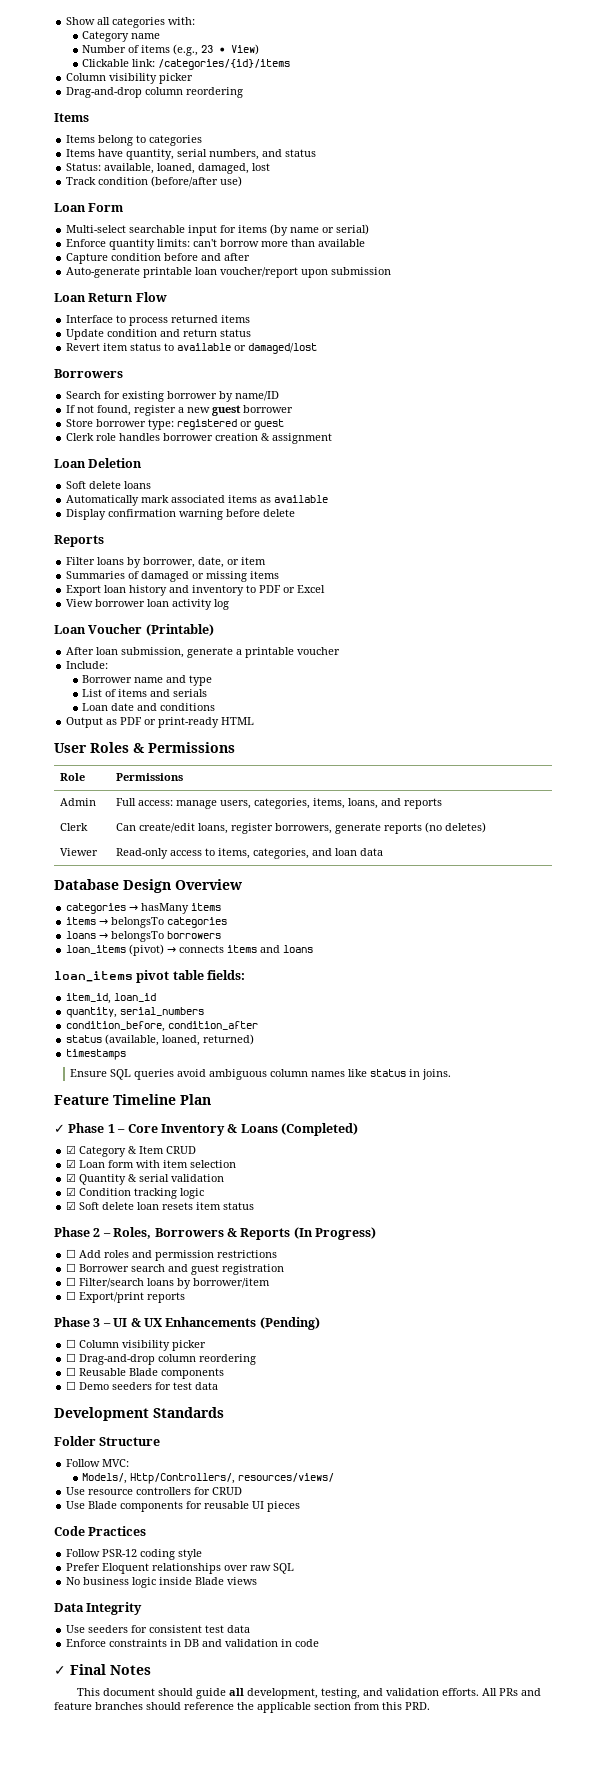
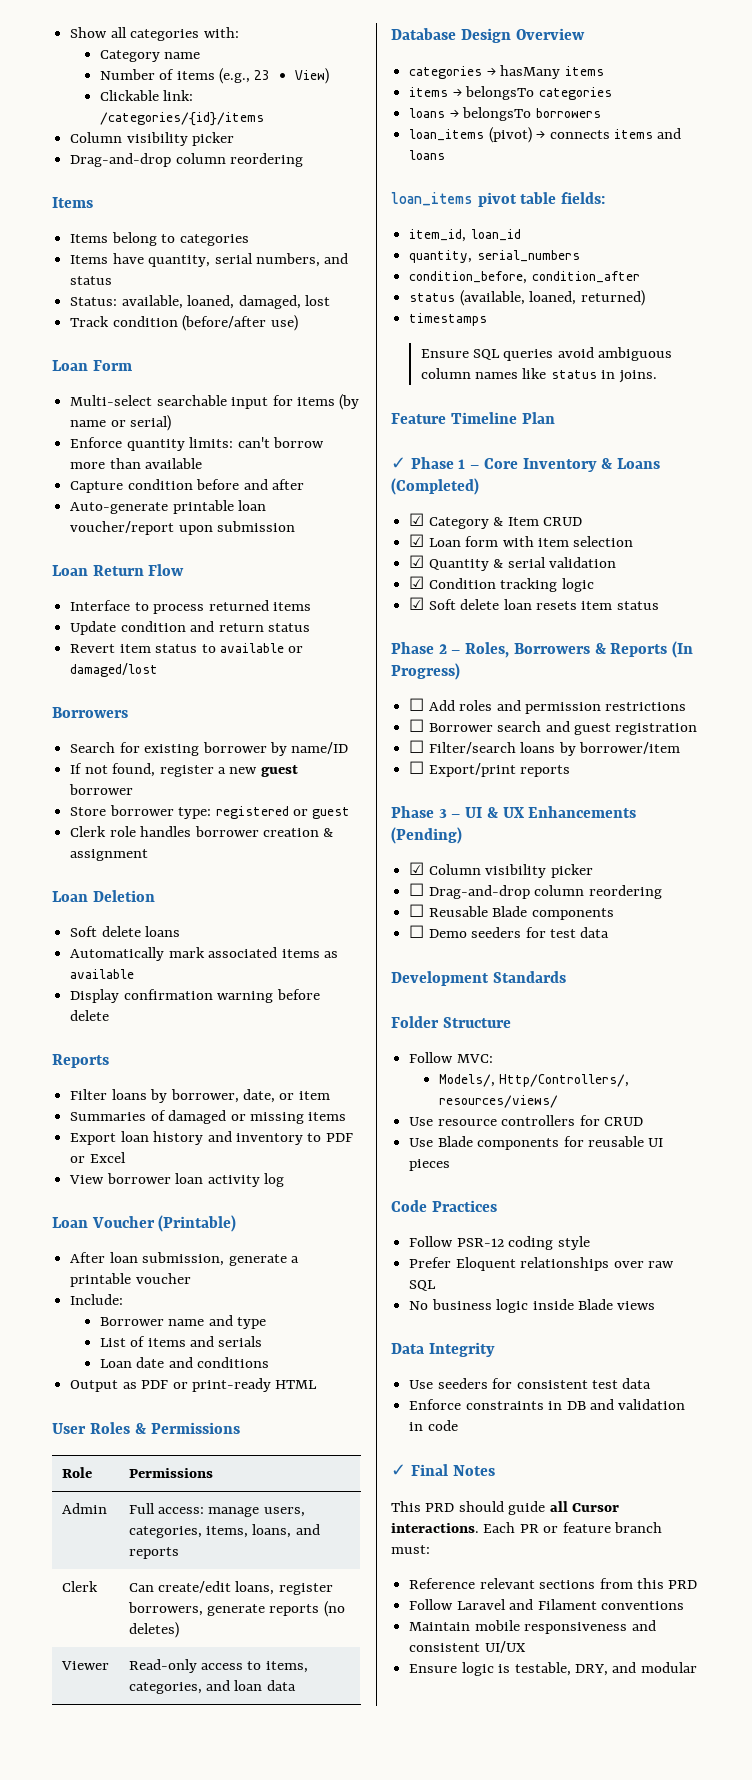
- ☐ Column visibility picker
+ ☑ Column visibility picker
- This document should guide all development, testing, and validation efforts. All PRs and feature branches should reference the applicable section from this PRD.
+ This PRD should guide all Cursor interactions. Each PR or feature branch must:
+ Reference relevant sections from this PRD
+ Follow Laravel and Filament conventions
+ Maintain mobile responsiveness and consistent UI/UX
+ Ensure logic is testable, DRY, and modular

